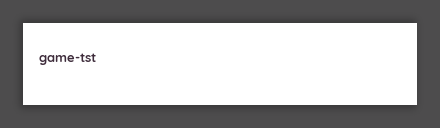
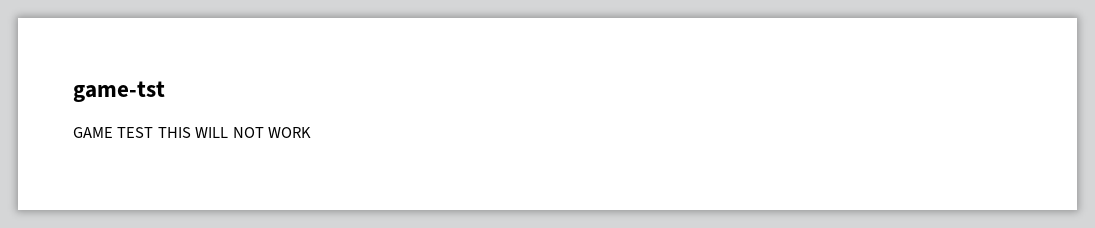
+ GAME TEST THIS WILL NOT WORK

